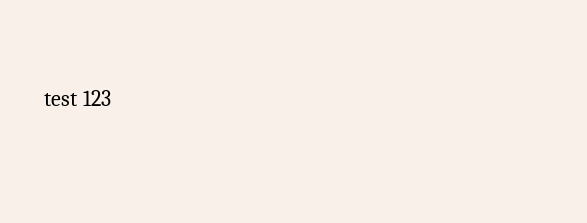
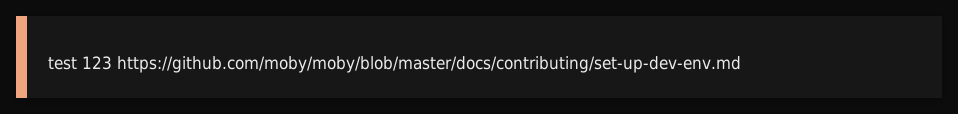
- test 123
+ test 123 https://github.com/moby/moby/blob/master/docs/contributing/set-up-dev-env.md

